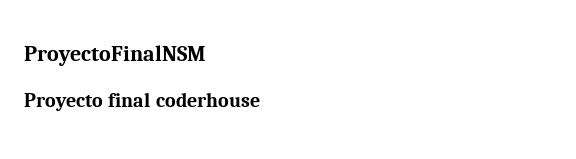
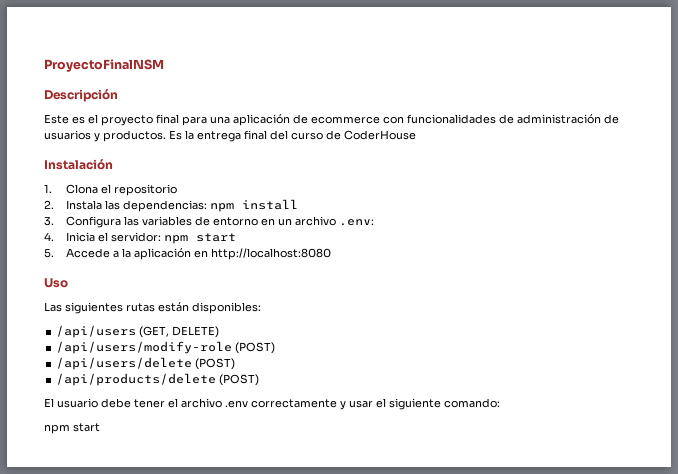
- Proyecto final coderhouse
+ Descripción
+ Este es el proyecto final para una aplicación de ecommerce con funcionalidades de administración de usuarios y productos. Es la entrega final del curso de CoderHouse
+ Instalación
+ 1. Clona el repositorio
+ 2. Instala las dependencias: npm install
+ 3. Configura las variables de entorno en un archivo .env:
+ 4. Inicia el servidor: npm start
+ 5. Accede a la aplicación en http://localhost:8080
+ Uso
+ Las siguientes rutas están disponibles:
+ /api/users (GET, DELETE)
+ /api/users/modify-role (POST)
+ /api/users/delete (POST)
+ /api/products/delete (POST)
+ El usuario debe tener el archivo .env correctamente y usar el siguiente comando:
+ npm start

